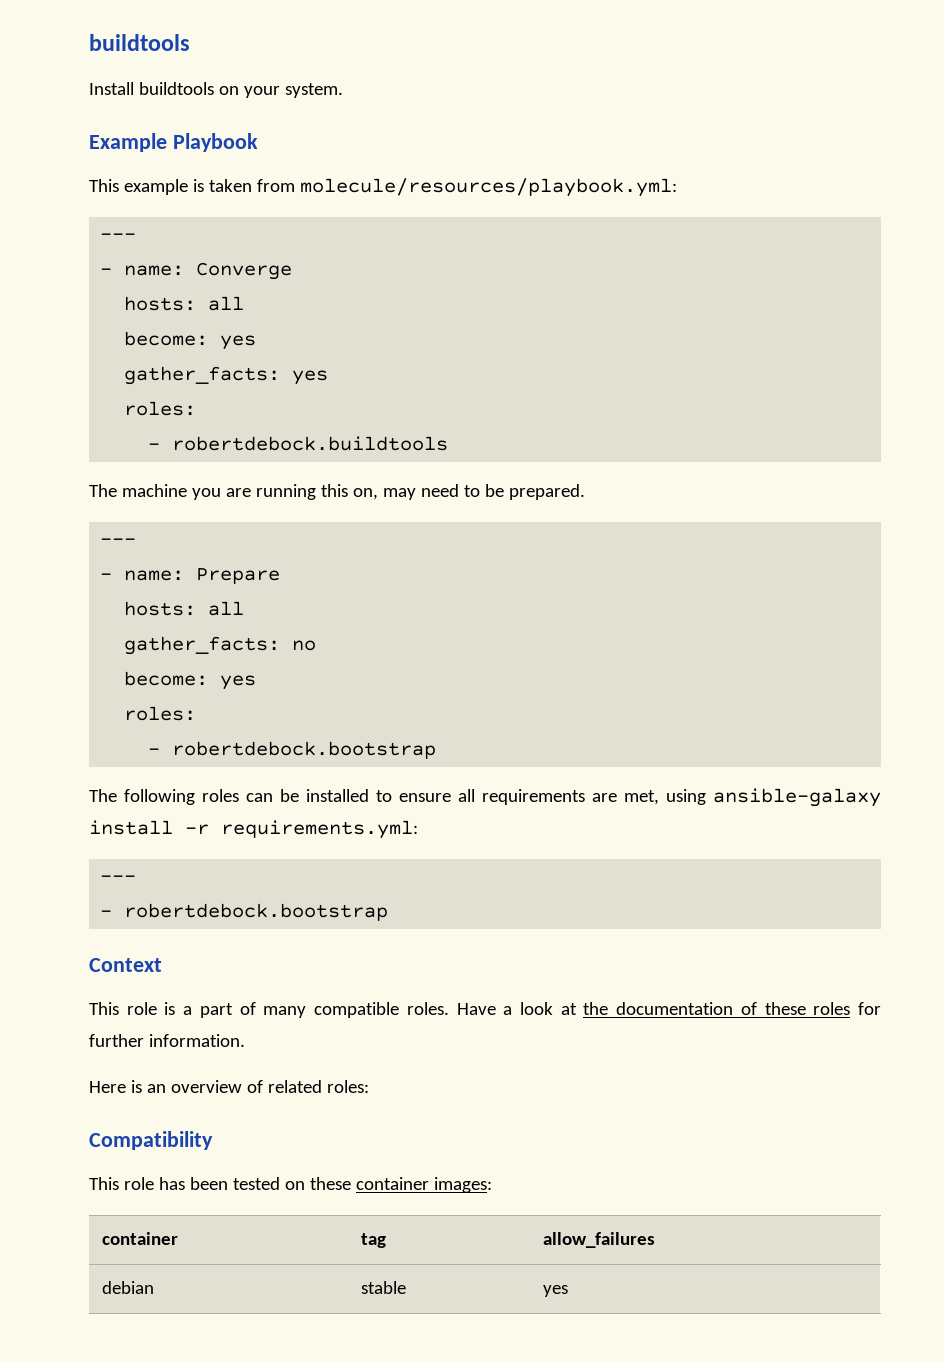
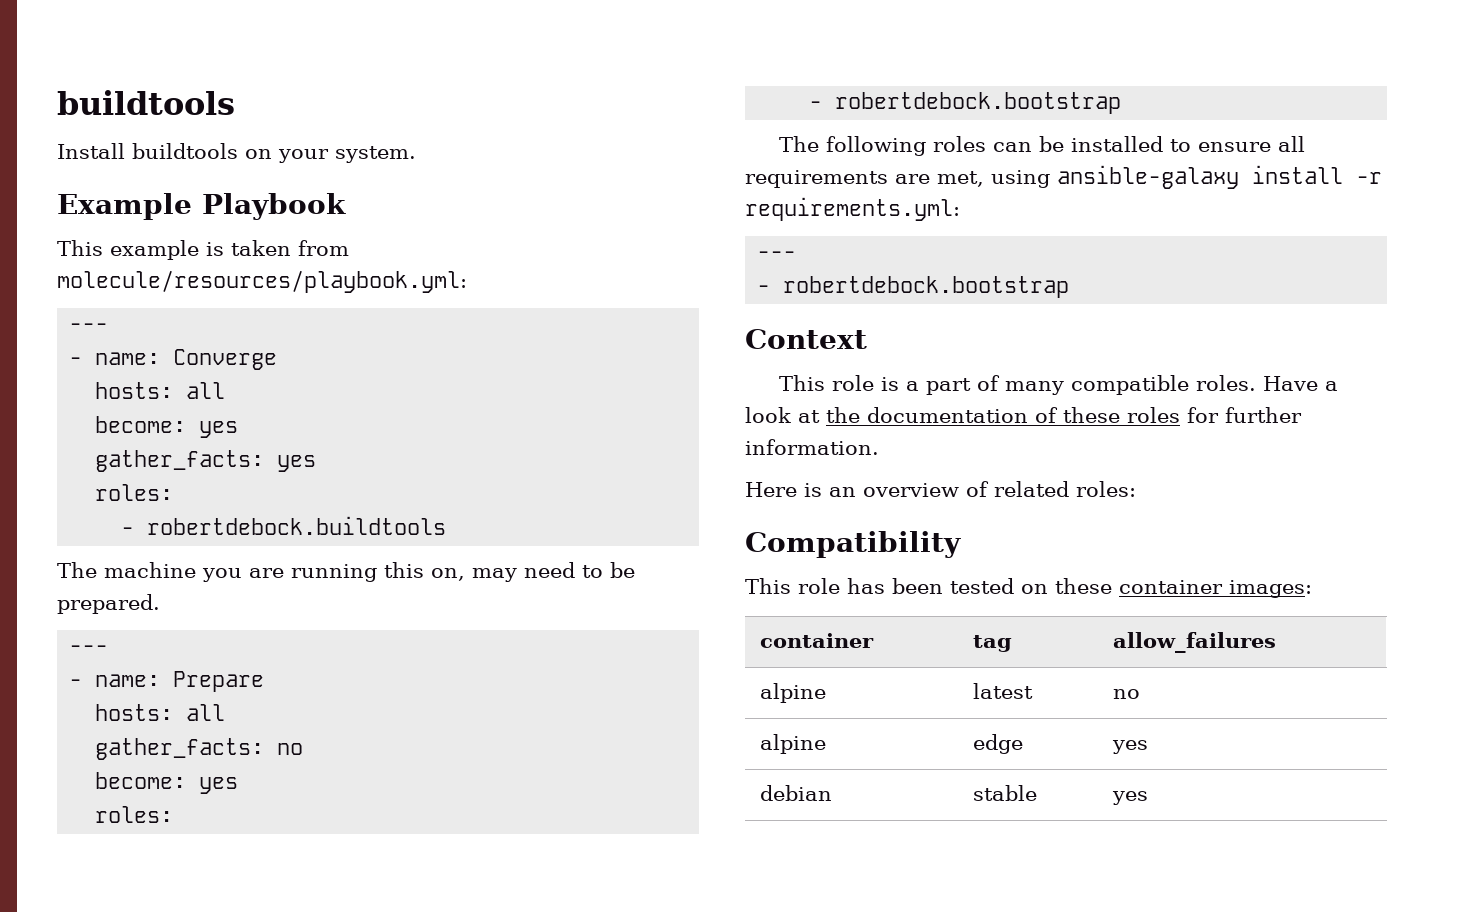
+ alpine | latest | no
+ alpine | edge | yes

